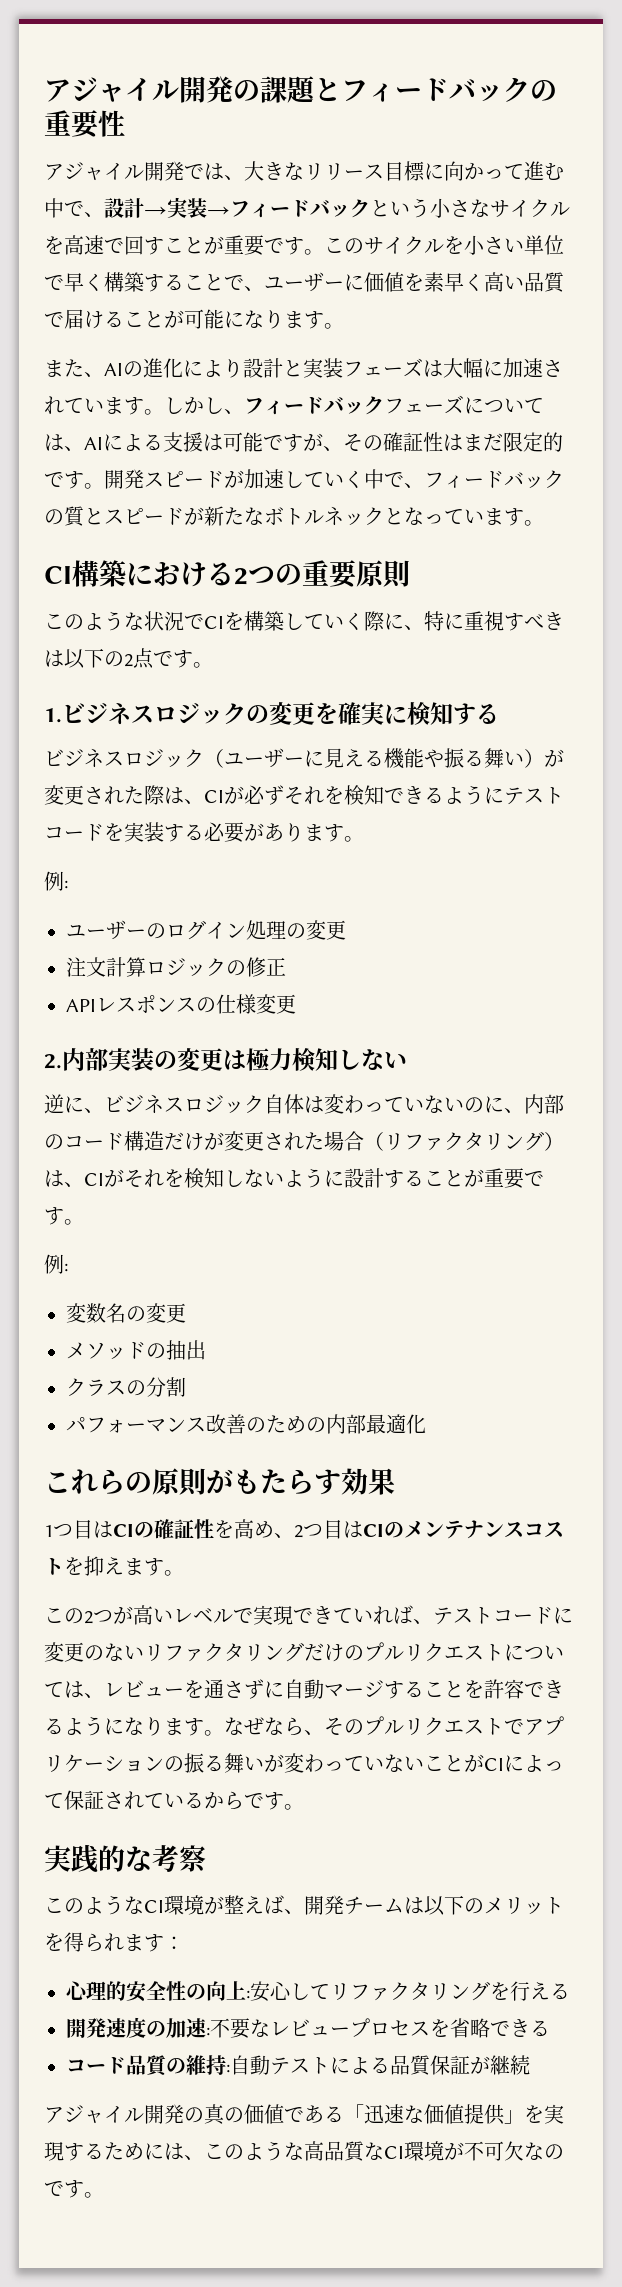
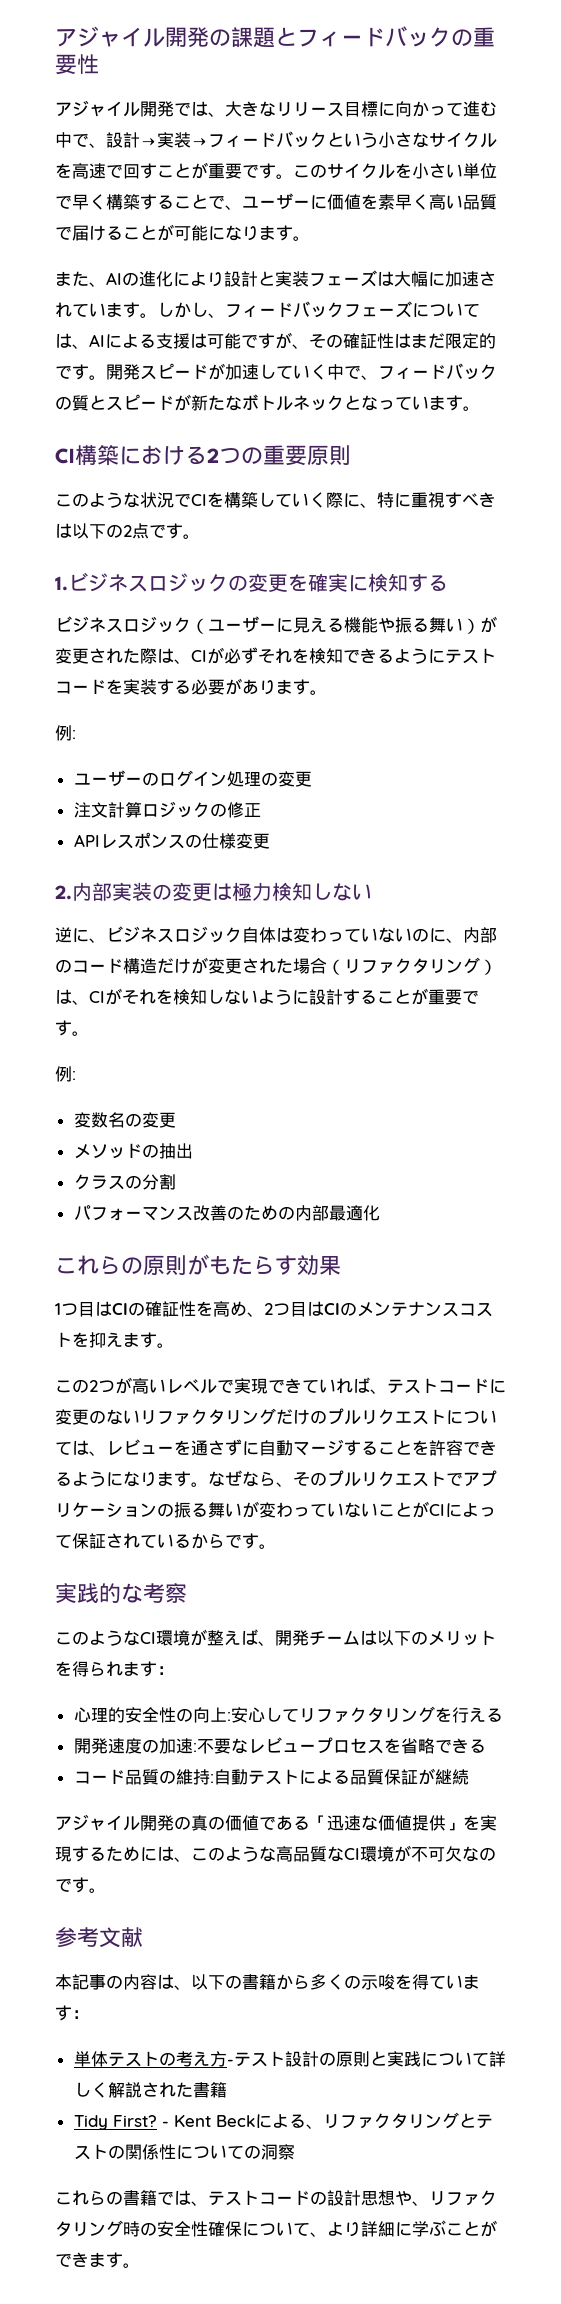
+ 参考文献
+ 本記事の内容は、以下の書籍から多くの示唆を得ています：
+ 単体テストの考え方-テスト設計の原則と実践について詳しく解説された書籍
+ Tidy First? - Kent Beckによる、リファクタリングとテストの関係性についての洞察
+ これらの書籍では、テストコードの設計思想や、リファクタリング時の安全性確保について、より詳細に学ぶことができます。

